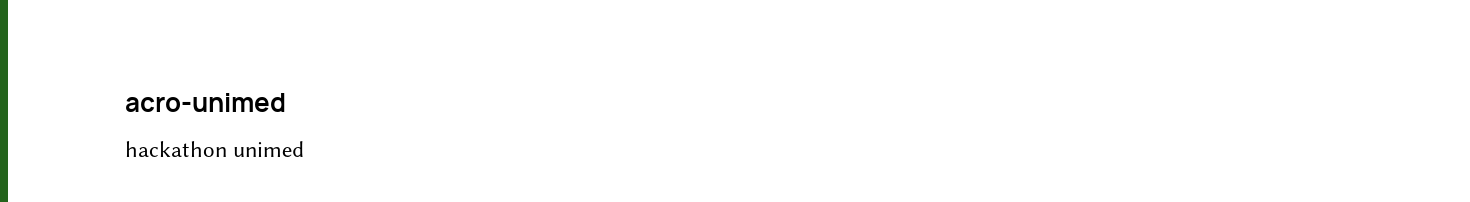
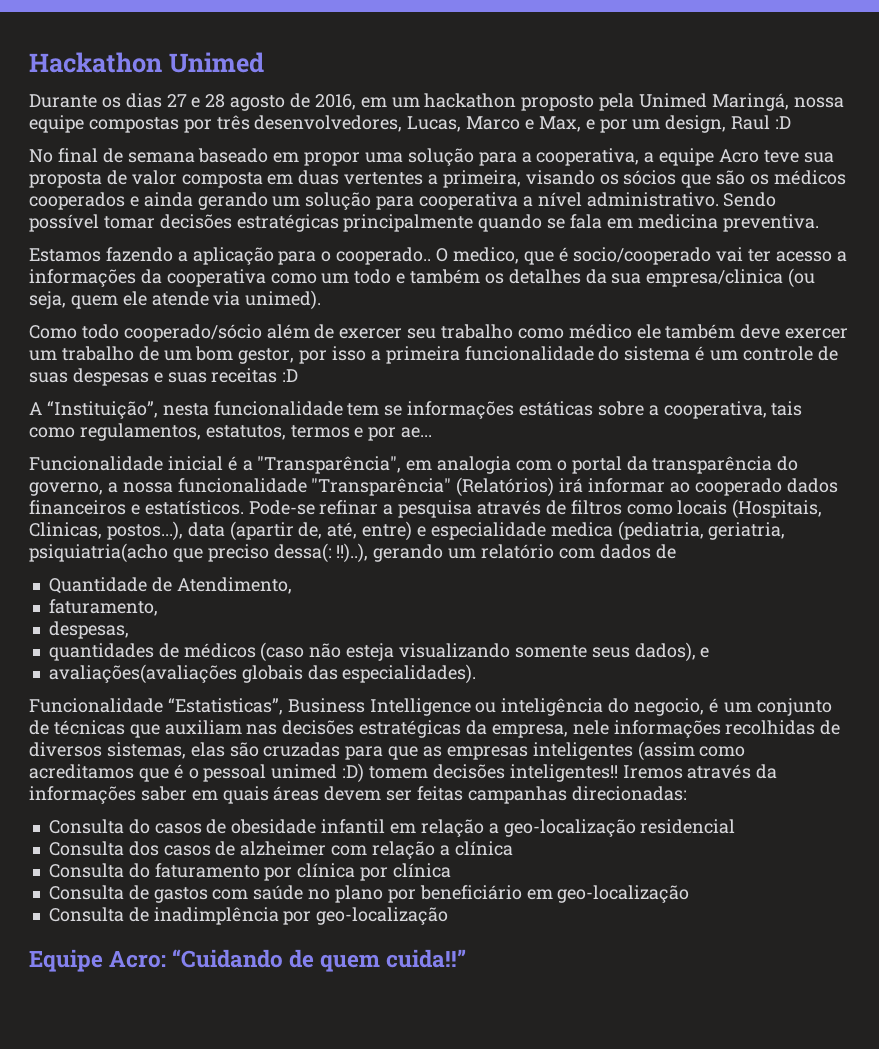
- acro-unimed
- hackathon unimed
+ Hackathon Unimed
+ Durante os dias 27 e 28 agosto de 2016, em um hackathon proposto pela Unimed Maringá, nossa equipe compostas por três desenvolvedores, Lucas, Marco e Max, e por um design, Raul :D
+ No final de semana baseado em propor uma solução para a cooperativa, a equipe Acro teve sua proposta de valor composta em duas vertentes a primeira, visando os sócios que são os médicos cooperados e ainda gerando um solução para cooperativa a nível administrativo. Sendo possível tomar decisões estratégicas principalmente quando se fala em medicina preventiva.
+ Estamos fazendo a aplicação para o cooperado.. O medico, que é socio/cooperado vai ter acesso a informações da cooperativa como um todo e também os detalhes da sua empresa/clinica (ou seja, quem ele atende via unimed).
+ Como todo cooperado/sócio além de exercer seu trabalho como médico ele também deve exercer um trabalho de um bom gestor, por isso a primeira funcionalidade do sistema é um controle de suas despesas e suas receitas :D
+ A “Instituição”, nesta funcionalidade tem se informações estáticas sobre a cooperativa, tais como regulamentos, estatutos, termos e por ae...
+ Funcionalidade inicial é a "Transparência", em analogia com o portal da transparência do governo, a nossa funcionalidade "Transparência" (Relatórios) irá informar ao cooperado dados financeiros e estatísticos. Pode-se refinar a pesquisa através de filtros como locais (Hospitais, Clinicas, postos...), data (apartir de, até, entre) e especialidade medica (pediatria, geriatria, psiquiatria(acho que preciso dessa(: !!)..), gerando um relatório com dados de
+ Quantidade de Atendimento,
+ faturamento,
+ despesas,
+ quantidades de médicos (caso não esteja visualizando somente seus dados), e
+ avaliações(avaliações globais das especialidades).
+ Funcionalidade “Estatisticas”, Business Intelligence ou inteligência do negocio, é um conjunto de técnicas que auxiliam nas decisões estratégicas da empresa, nele informações recolhidas de diversos sistemas, elas são cruzadas para que as empresas inteligentes (assim como acreditamos que é o pessoal unimed :D) tomem decisões inteligentes!! Iremos através da informações saber em quais áreas devem ser feitas campanhas direcionadas:
+ Consulta do casos de obesidade infantil em relação a geo-localização residencial
+ Consulta dos casos de alzheimer com relação a clínica
+ Consulta do faturamento por clínica por clínica
+ Consulta de gastos com saúde no plano por beneficiário em geo-localização
+ Consulta de inadimplência por geo-localização
+ Equipe Acro: “Cuidando de quem cuida!!”

